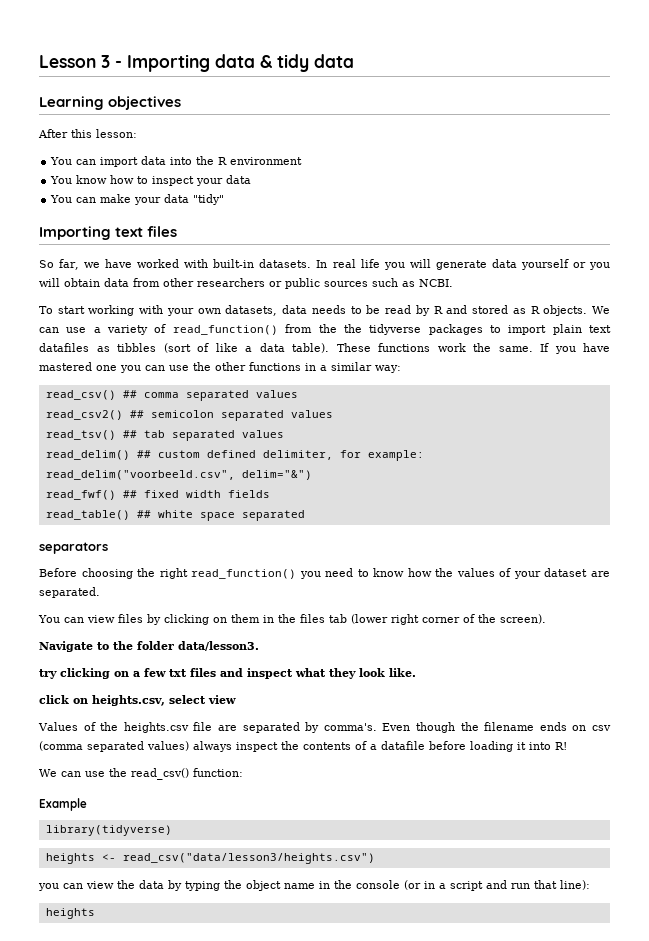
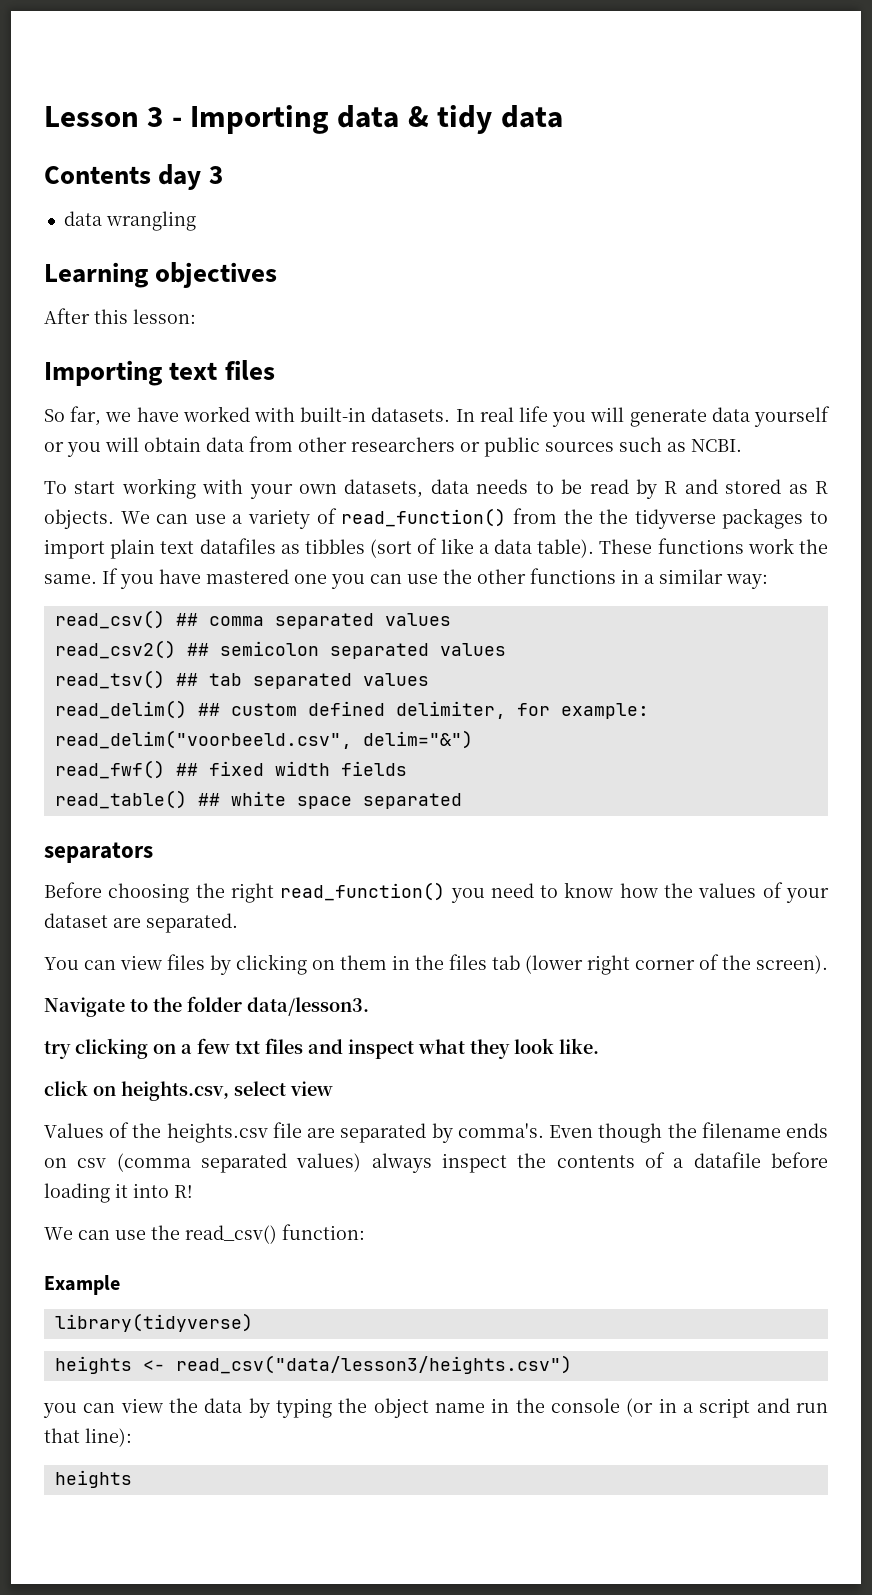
+ Contents day 3
+ data wrangling
- You can import data into the R environment
- You know how to inspect your data
- You can make your data "tidy"

